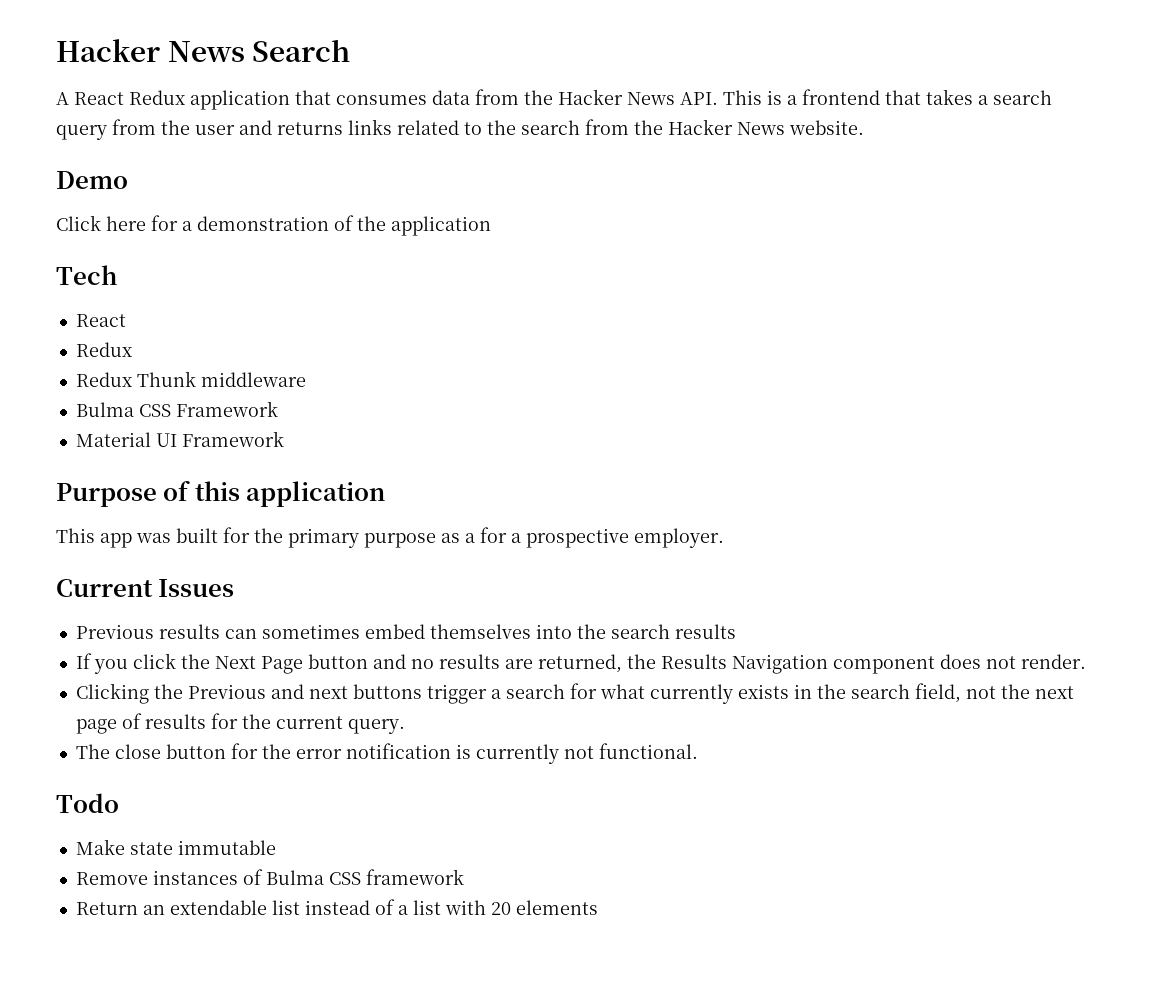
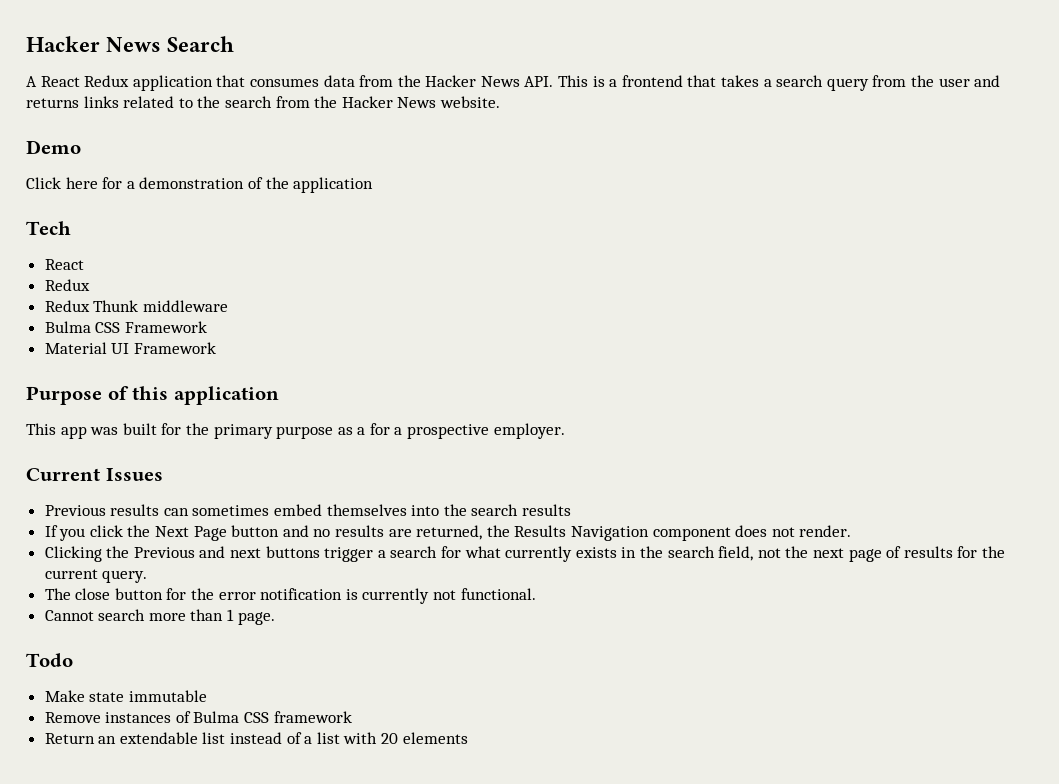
+ Cannot search more than 1 page.

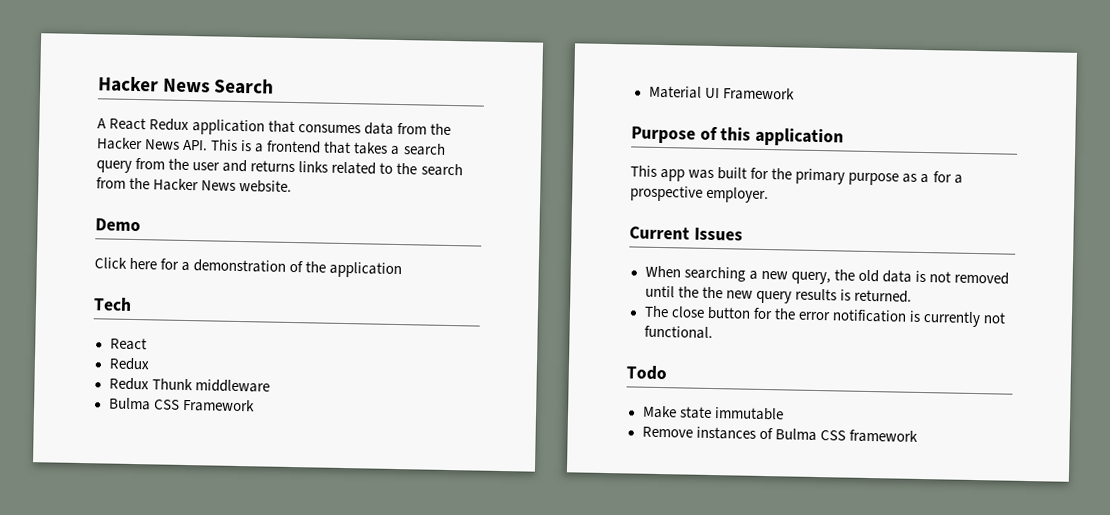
- Previous results can sometimes embed themselves into the search results
- If you click the Next Page button and no results are returned, the Results Navigation component does not render.
- Clicking the Previous and next buttons trigger a search for what currently exists in the search field, not the next page of results for the current query.
+ When searching a new query, the old data is not removed until the the new query results is returned.
- Cannot search more than 1 page.
- Return an extendable list instead of a list with 20 elements

